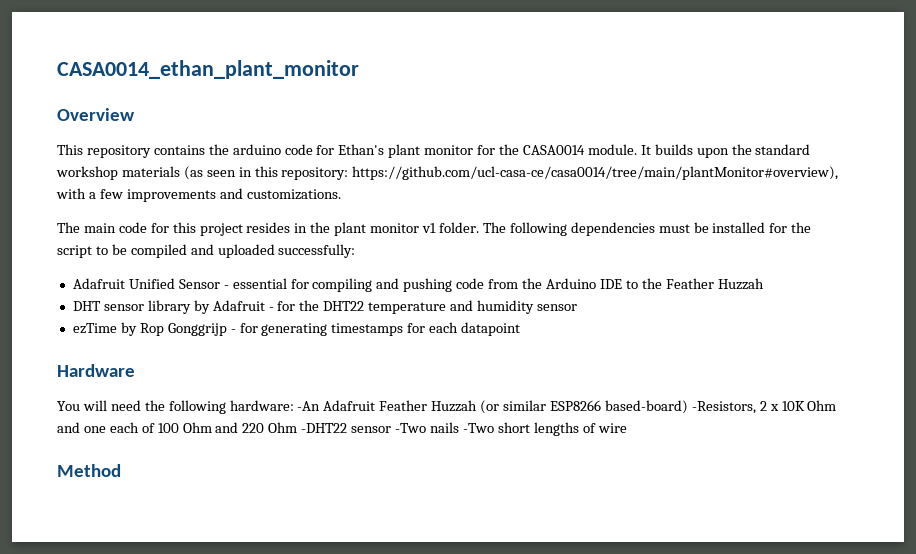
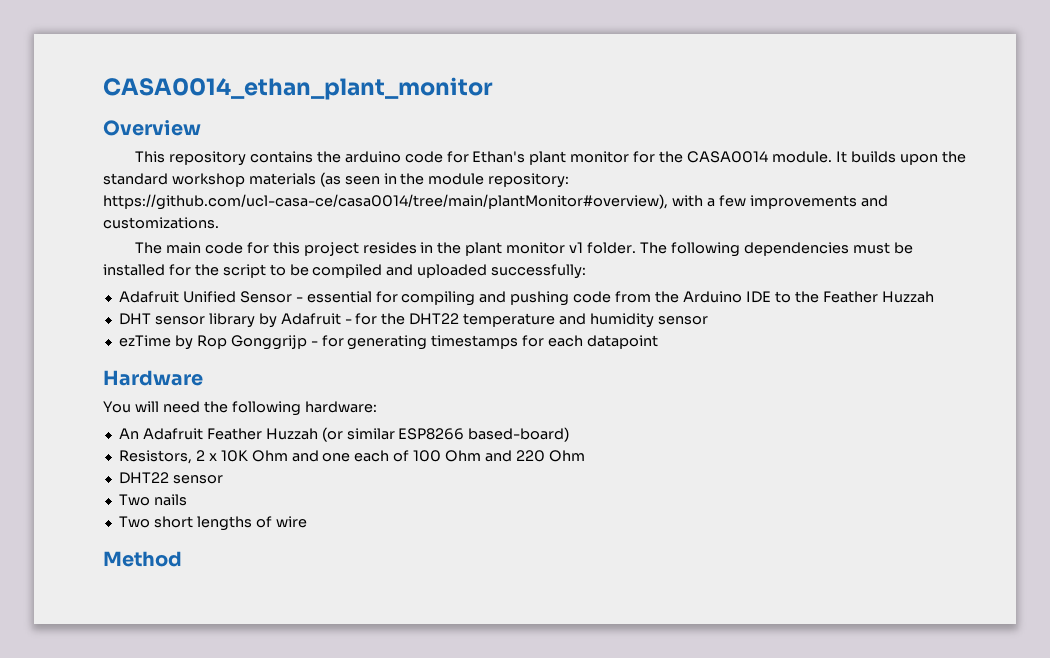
- It builds upon the standard workshop materials (as seen in this repository: https://github.com/ucl-casa-ce/casa0014/tree/main/plantMonitor#overview), with a few improvements and customizations.
+ It builds upon the standard workshop materials (as seen in the module repository: https://github.com/ucl-casa-ce/casa0014/tree/main/plantMonitor#overview), with a few improvements and customizations.
- You will need the following hardware: -An Adafruit Feather Huzzah (or similar ESP8266 based-board) -Resistors, 2 x 10K Ohm and one each of 100 Ohm and 220 Ohm -DHT22 sensor -Two nails -Two short lengths of wire
+ You will need the following hardware:
+ An Adafruit Feather Huzzah (or similar ESP8266 based-board)
+ Resistors, 2 x 10K Ohm and one each of 100 Ohm and 220 Ohm
+ DHT22 sensor
+ Two nails
+ Two short lengths of wire

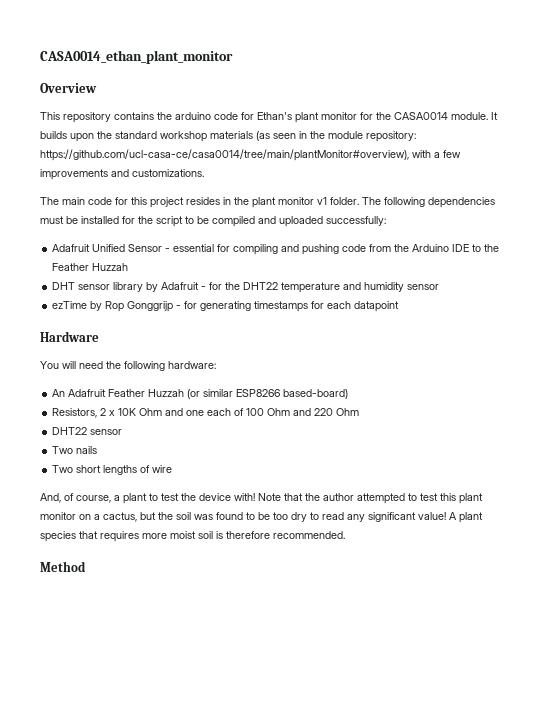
+ And, of course, a plant to test the device with! Note that the author attempted to test this plant monitor on a cactus, but the soil was found to be too dry to read any significant value! A plant species that requires more moist soil is therefore recommended.

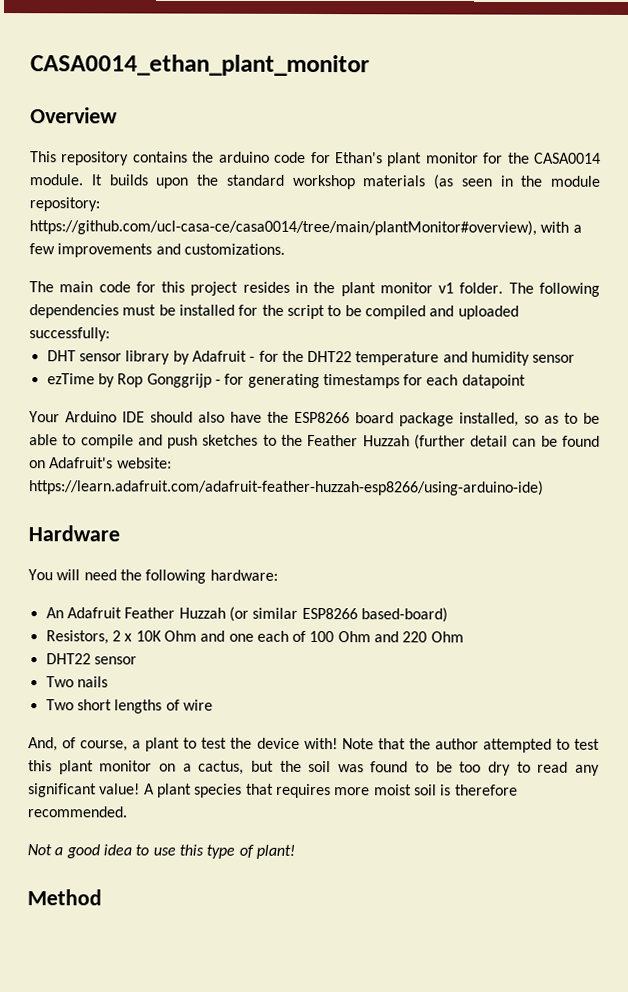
- Adafruit Unified Sensor - essential for compiling and pushing code from the Arduino IDE to the Feather Huzzah
+ Your Arduino IDE should also have the ESP8266 board package installed, so as to be able to compile and push sketches to the Feather Huzzah (further detail can be found on Adafruit's website: https://learn.adafruit.com/adafruit-feather-huzzah-esp8266/using-arduino-ide)
+ Not a good idea to use this type of plant!

